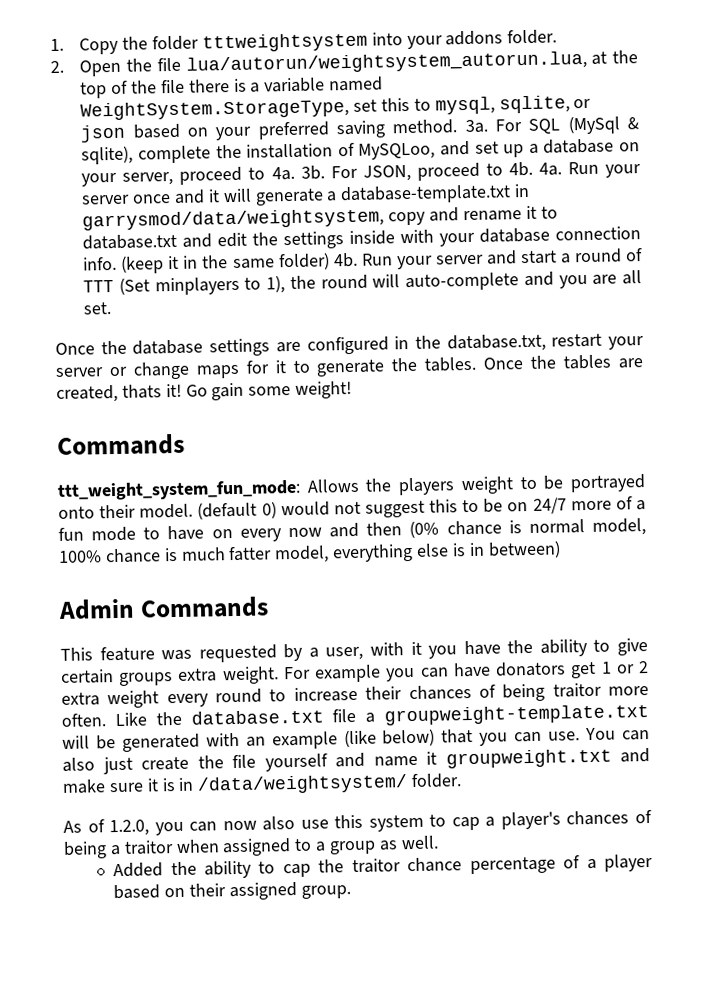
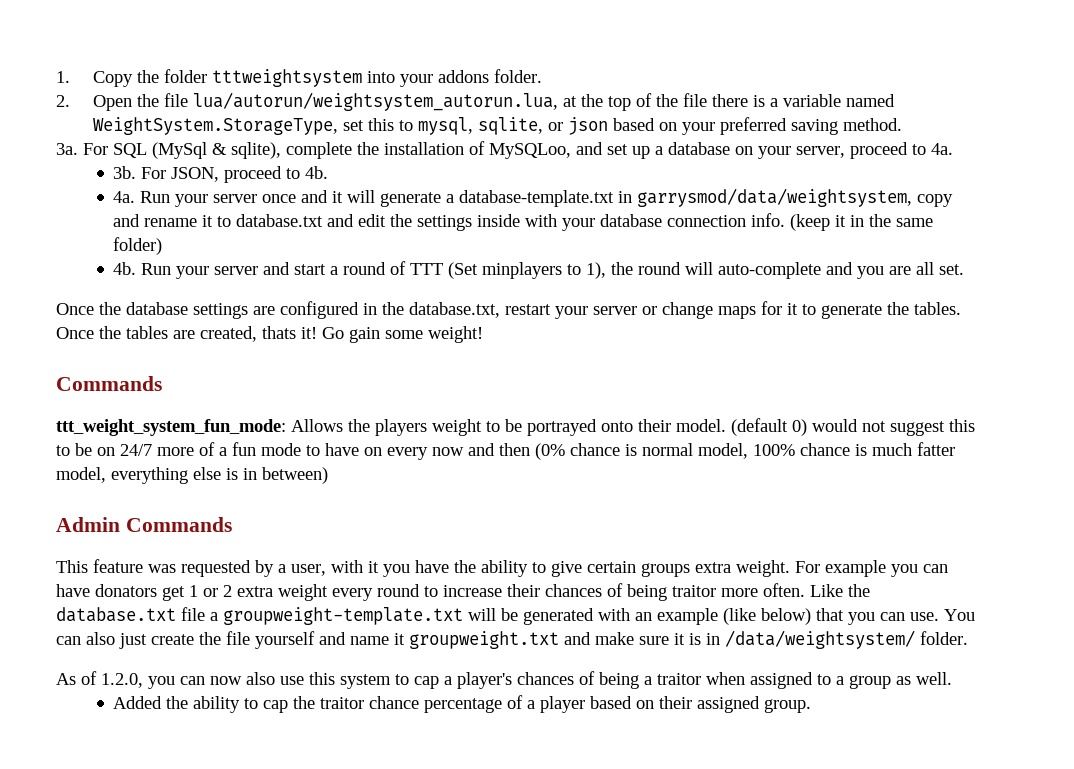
- 2. Open the file lua/autorun/weightsystem_autorun.lua, at the top of the file there is a variable named WeightSystem.StorageType, set this to mysql, sqlite, or json based on your preferred saving method. 3a.
+ 2. Open the file lua/autorun/weightsystem_autorun.lua, at the top of the file there is a variable named WeightSystem.StorageType, set this to mysql, sqlite, or json based on your preferred saving method.
+ 3a.
- For SQL (MySql & sqlite), complete the installation of MySQLoo, and set up a database on your server, proceed to 4a. 3b.
+ For SQL (MySql & sqlite), complete the installation of MySQLoo, and set up a database on your server, proceed to 4a.
+ 3b.
- For JSON, proceed to 4b. 4a.
+ For JSON, proceed to 4b.
+ 4a.
- (keep it in the same folder) 4b.
+ (keep it in the same folder)
+ 4b.

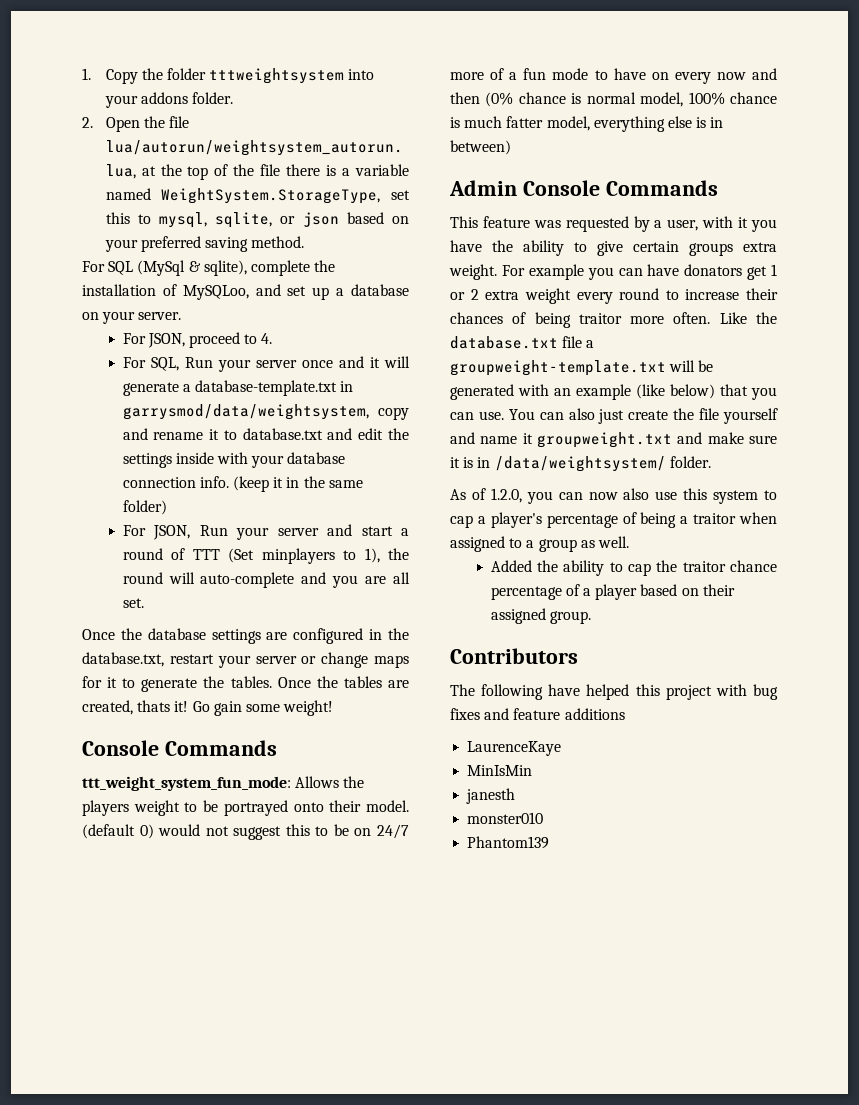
- 3a. For SQL (MySql & sqlite), complete the installation of MySQLoo, and set up a database on your server, proceed to 4a.
- 3b. For JSON, proceed to 4b.
- 4a. Run your server once and it will generate a database-template.txt in garrysmod/data/weightsystem, copy and rename it to database.txt and edit the settings inside with your database connection info.
+ For SQL (MySql & sqlite), complete the installation of MySQLoo, and set up a database on your server.
+ For JSON, proceed to 4.
+ For SQL, Run your server once and it will generate a database-template.txt in garrysmod/data/weightsystem, copy and rename it to database.txt and edit the settings inside with your database connection info.
- 4b. Run your server and start a round of TTT (Set minplayers to 1), the round will auto-complete and you are all set.
+ For JSON, Run your server and start a round of TTT (Set minplayers to 1), the round will auto-complete and you are all set.
  Go gain some weight!
- Commands
+ Console Commands
- Admin Commands
+ Admin Console Commands
- As of 1.2.0, you can now also use this system to cap a player's chances of being a traitor when assigned to a group as well.
+ As of 1.2.0, you can now also use this system to cap a player's percentage of being a traitor when assigned to a group as well.
+ Contributors
+ The following have helped this project with bug fixes and feature additions
+ LaurenceKaye
+ MinIsMin
+ janesth
+ monster010
+ Phantom139

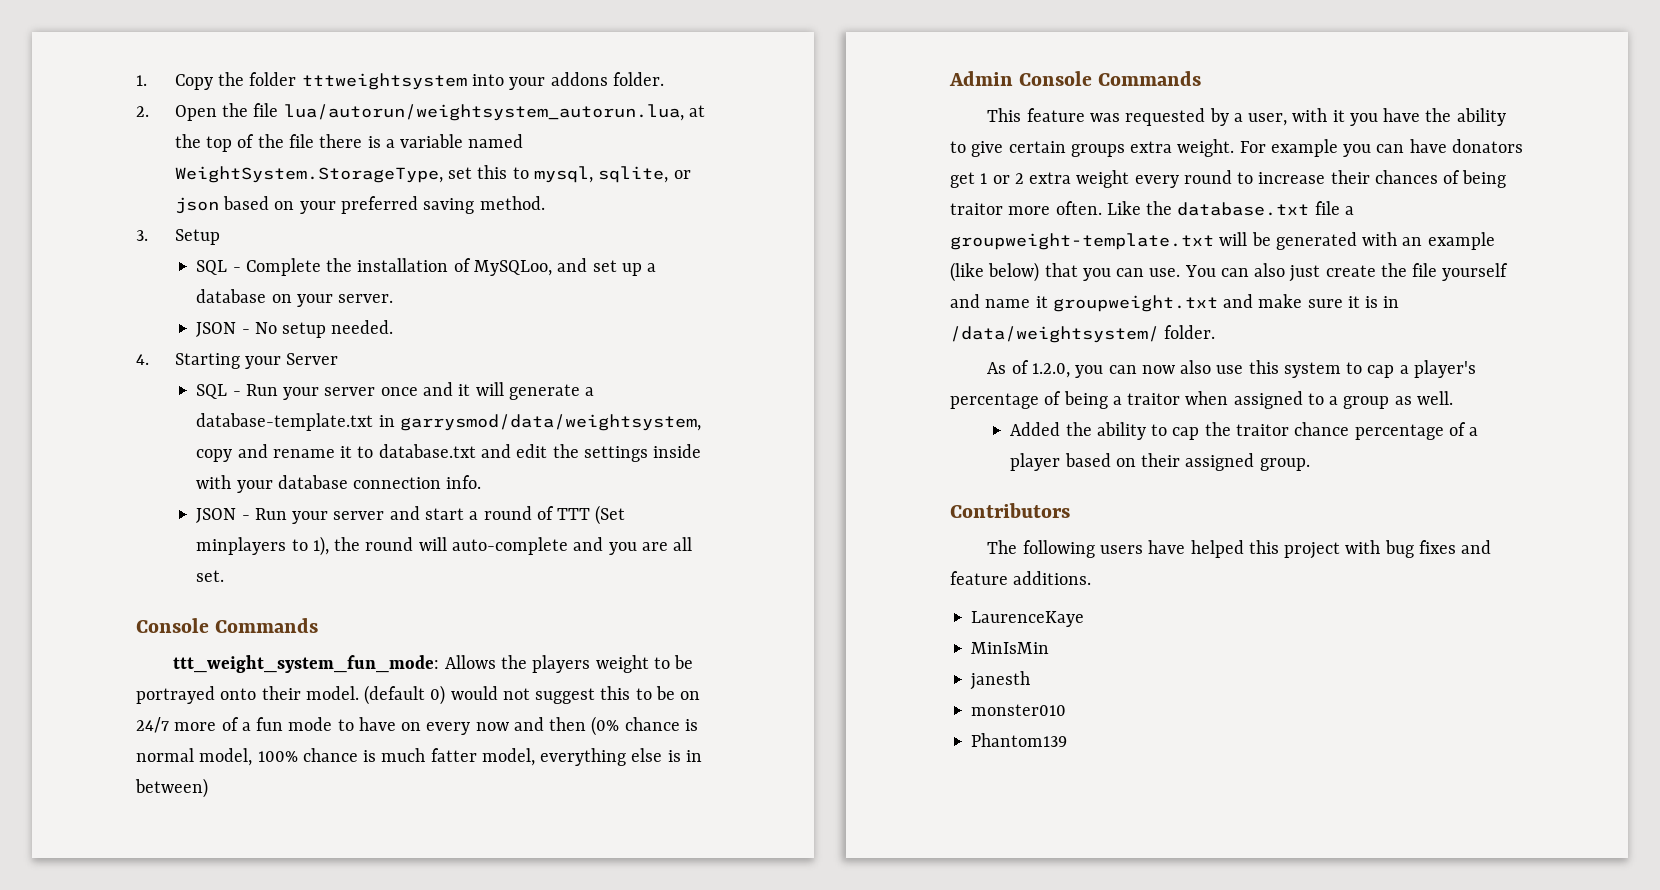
- For SQL (MySql & sqlite), complete the installation of MySQLoo, and set up a database on your server.
+ 3. Setup
+ SQL - Complete the installation of MySQLoo, and set up a database on your server.
- For JSON, proceed to 4.
- For SQL, Run your server once and it will generate a database-template.txt in garrysmod/data/weightsystem, copy and rename it to database.txt and edit the settings inside with your database connection info. (keep it in the same folder)
- For JSON, Run your server and start a round of TTT (Set minplayers to 1), the round will auto-complete and you are all set.
+ JSON - No setup needed.
+ 4. Starting your Server
+ SQL - Run your server once and it will generate a database-template.txt in garrysmod/data/weightsystem, copy and rename it to database.txt and edit the settings inside with your database connection info.
+ JSON - Run your server and start a round of TTT (Set minplayers to 1), the round will auto-complete and you are all set.
- Once the database settings are configured in the database.txt, restart your server or change maps for it to generate the tables. Once the tables are created, thats it! Go gain some weight!
- The following have helped this project with bug fixes and feature additions
+ The following users have helped this project with bug fixes and feature additions.

